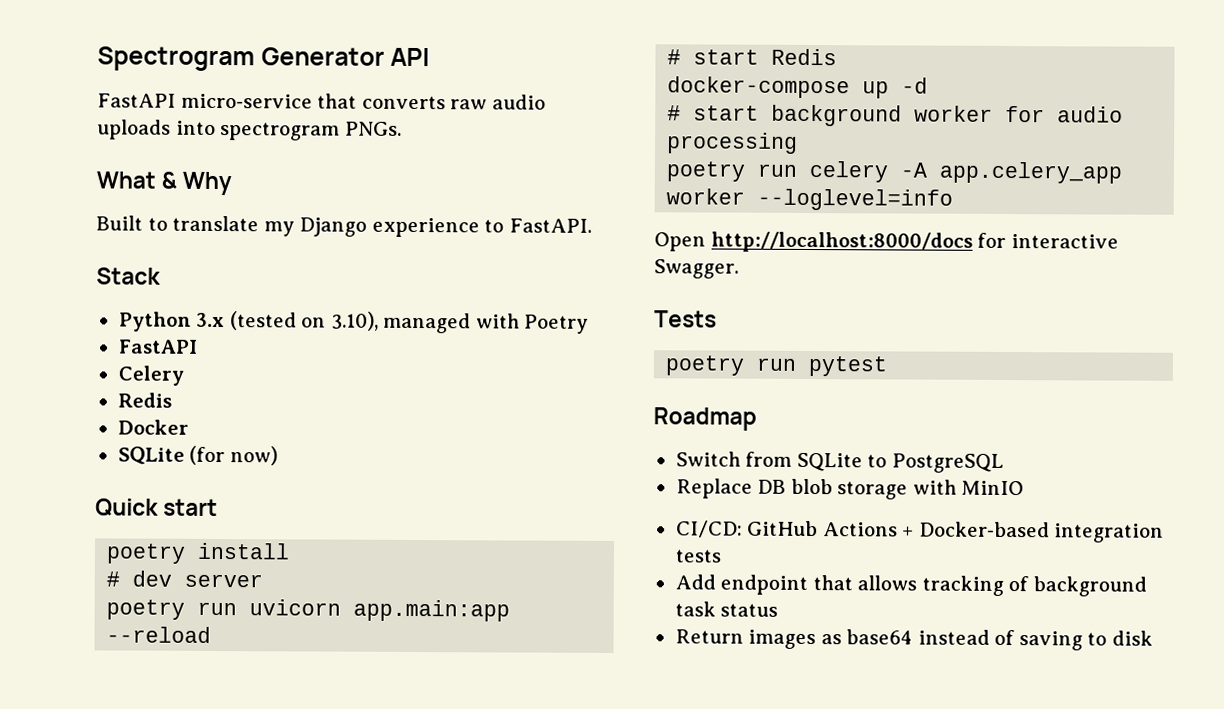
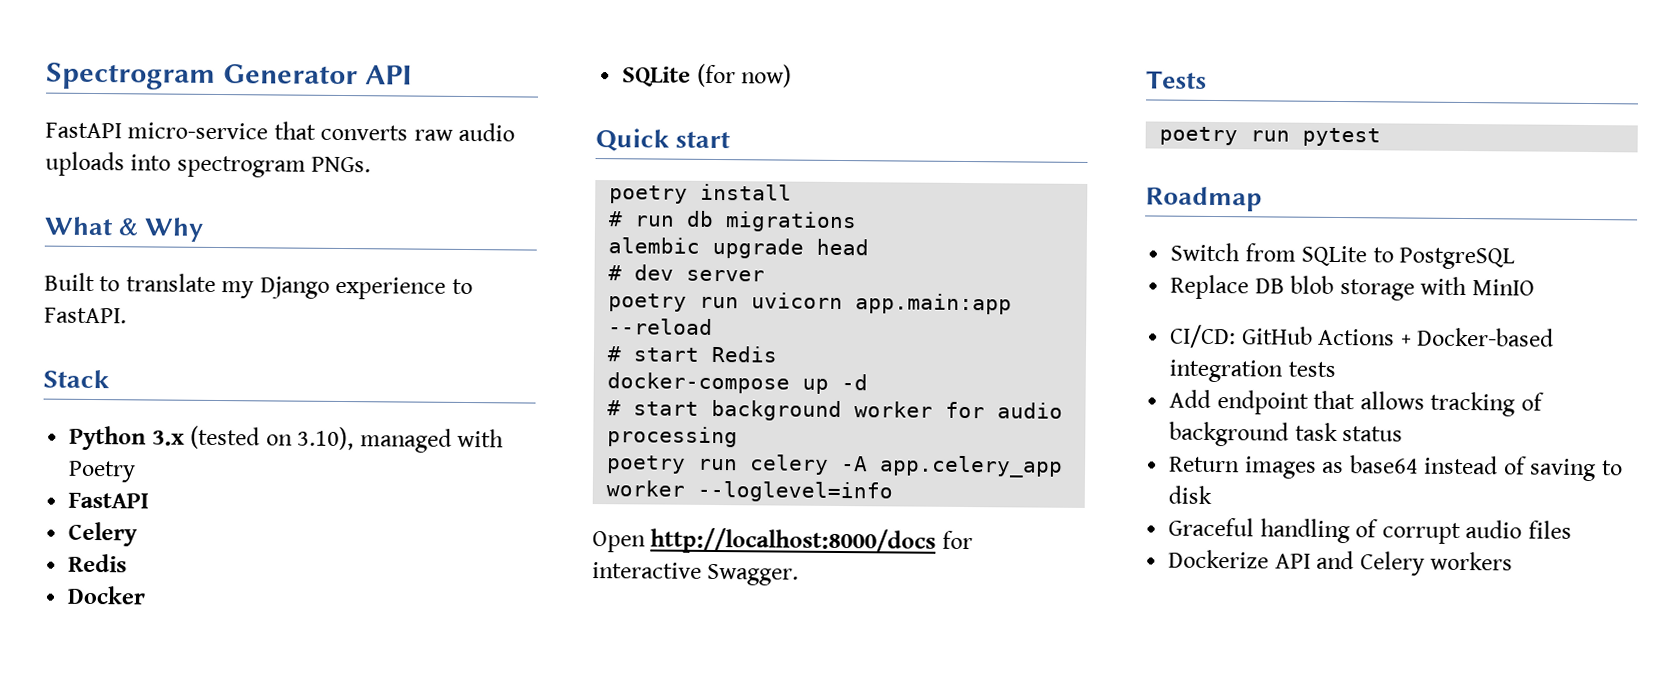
+ # run db migrations
+ alembic upgrade head
+ Graceful handling of corrupt audio files
+ Dockerize API and Celery workers

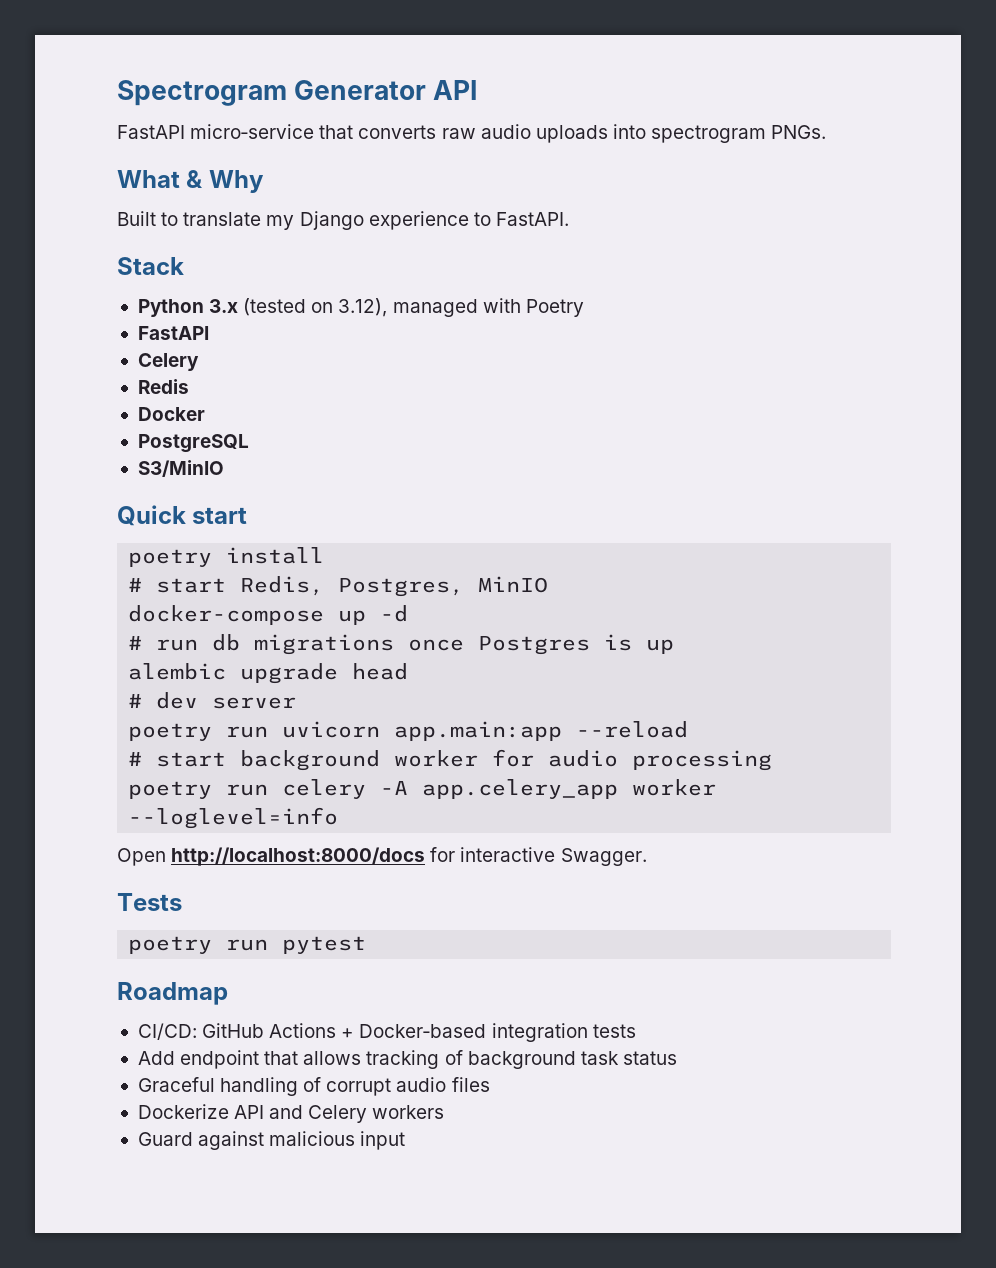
- Python 3.x (tested on 3.10), managed with Poetry
+ Python 3.x (tested on 3.12), managed with Poetry
- SQLite (for now)
+ PostgreSQL
+ S3/MinIO
+ # start Redis, Postgres, MinIO
+ docker-compose up -d
- # run db migrations
+ # run db migrations once Postgres is up
- # start Redis
- docker-compose up -d
- Switch from SQLite to PostgreSQL
- Replace DB blob storage with MinIO
- Return images as base64 instead of saving to disk
+ Guard against malicious input

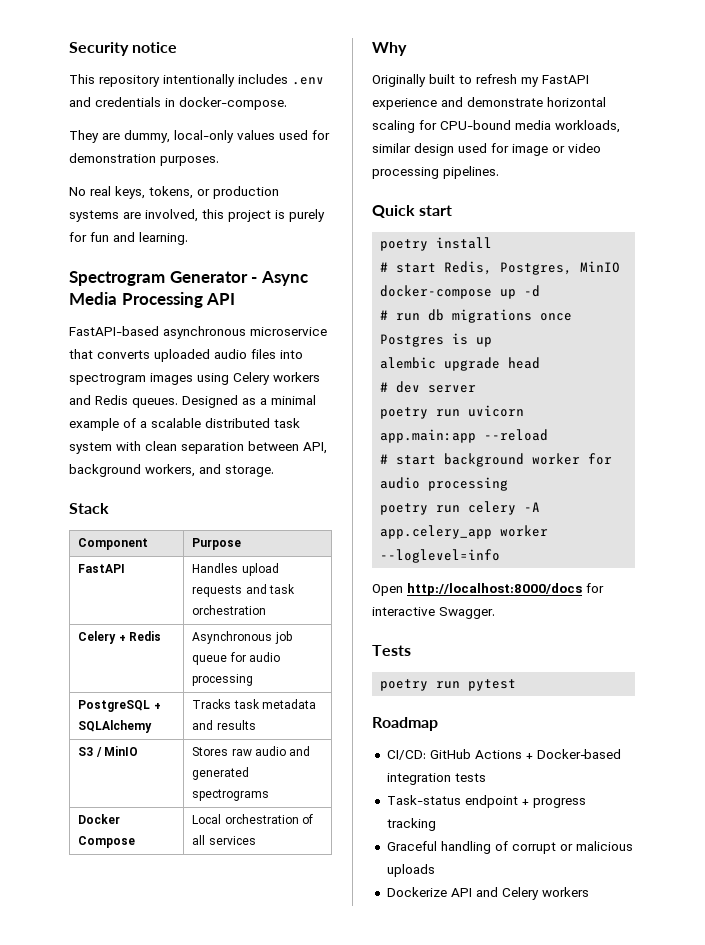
- Spectrogram Generator API
- FastAPI micro‑service that converts raw audio uploads into spectrogram PNGs.
- What & Why
- Built to translate my Django experience to FastAPI.
+ Security notice
+ This repository intentionally includes .env and credentials in docker-compose.
+ They are dummy, local-only values used for demonstration purposes.
+ No real keys, tokens, or production systems are involved, this project is purely for fun and learning.
+ Spectrogram Generator - Async Media Processing API
+ FastAPI-based asynchronous microservice that converts uploaded audio files into spectrogram images using Celery workers and Redis queues. Designed as a minimal example of a scalable distributed task system with clean separation between API, background workers, and storage.
  Stack
- Python 3.x (tested on 3.12), managed with Poetry
- FastAPI
- Celery
- Redis
- Docker
- PostgreSQL
- S3/MinIO
+ Component | Purpose
+ FastAPI | Handles upload requests and task orchestration
+ Celery + Redis | Asynchronous job queue for audio processing
+ PostgreSQL + SQLAlchemy | Tracks task metadata and results
+ S3 / MinIO | Stores raw audio and generated spectrograms
+ Docker Compose | Local orchestration of all services
+ Why
+ Originally built to refresh my FastAPI experience and demonstrate horizontal scaling for CPU-bound media workloads, similar design used for image or video processing pipelines.
- Add endpoint that allows tracking of background task status
+ Task-status endpoint + progress tracking
- Graceful handling of corrupt audio files
+ Graceful handling of corrupt or malicious uploads
- Guard against malicious input

